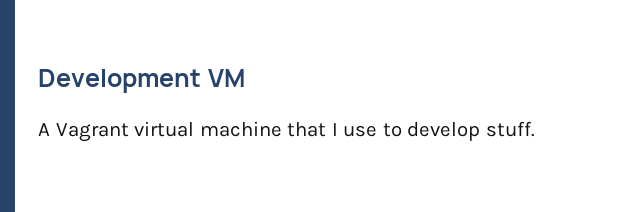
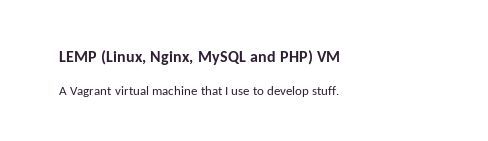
- Development VM
+ LEMP (Linux, Nginx, MySQL and PHP) VM

